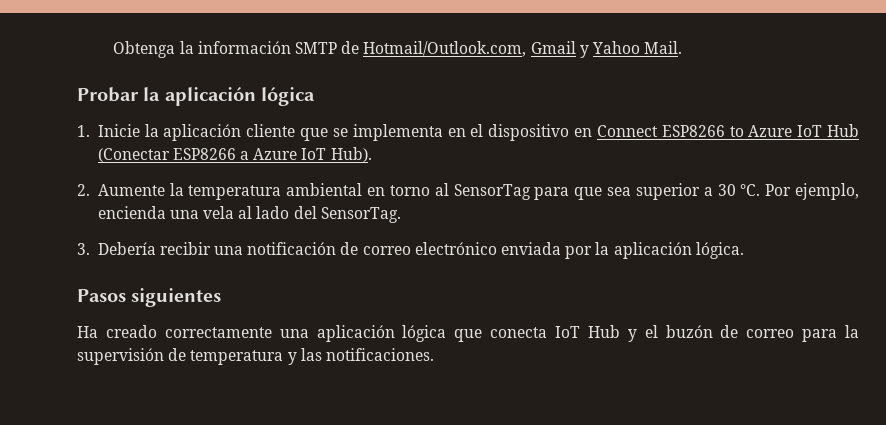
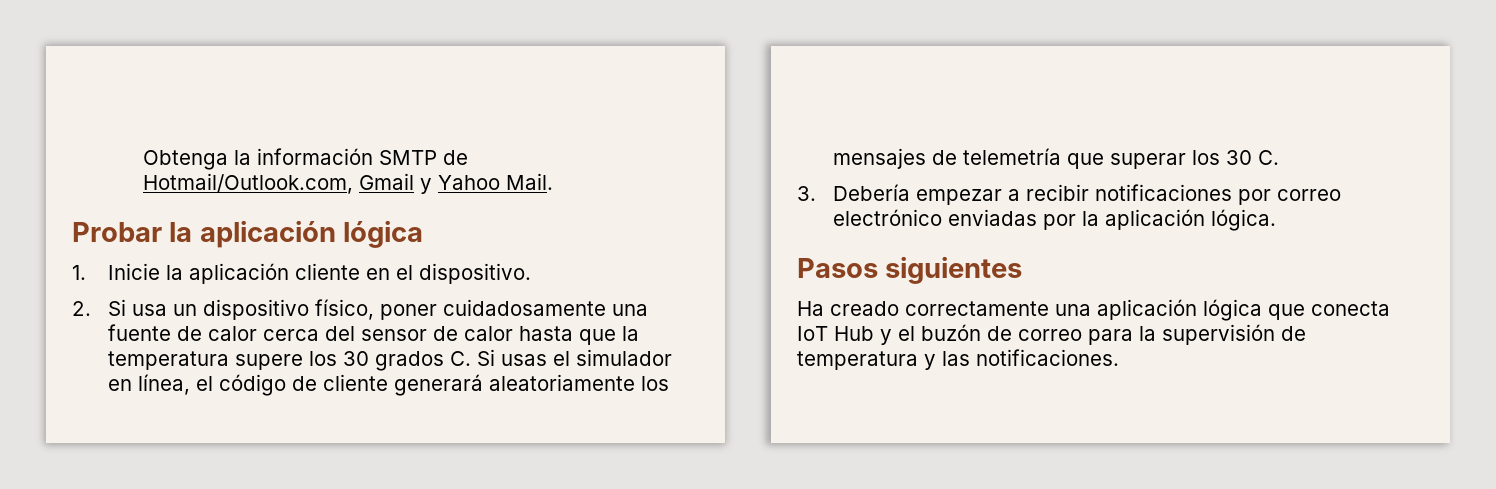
- 1. Inicie la aplicación cliente que se implementa en el dispositivo en Connect ESP8266 to Azure IoT Hub (Conectar ESP8266 a Azure IoT Hub).
- 2. Aumente la temperatura ambiental en torno al SensorTag para que sea superior a 30 °C. Por ejemplo, encienda una vela al lado del SensorTag.
- 3. Debería recibir una notificación de correo electrónico enviada por la aplicación lógica.
+ 1. Inicie la aplicación cliente en el dispositivo.
+ 2. Si usa un dispositivo físico, poner cuidadosamente una fuente de calor cerca del sensor de calor hasta que la temperatura supere los 30 grados C. Si usas el simulador en línea, el código de cliente generará aleatoriamente los mensajes de telemetría que superar los 30 C.
+ 3. Debería empezar a recibir notificaciones por correo electrónico enviadas por la aplicación lógica.

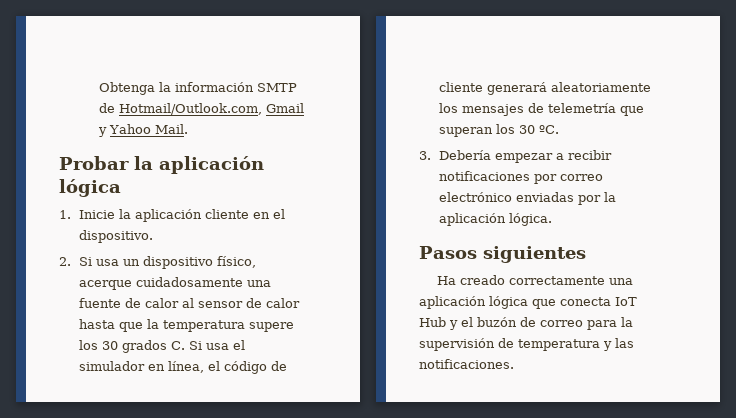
- 2. Si usa un dispositivo físico, poner cuidadosamente una fuente de calor cerca del sensor de calor hasta que la temperatura supere los 30 grados C. Si usas el simulador en línea, el código de cliente generará aleatoriamente los mensajes de telemetría que superar los 30 C.
+ 2. Si usa un dispositivo físico, acerque cuidadosamente una fuente de calor al sensor de calor hasta que la temperatura supere los 30 grados C. Si usa el simulador en línea, el código de cliente generará aleatoriamente los mensajes de telemetría que superan los 30 ºC.

